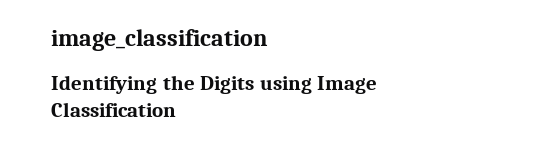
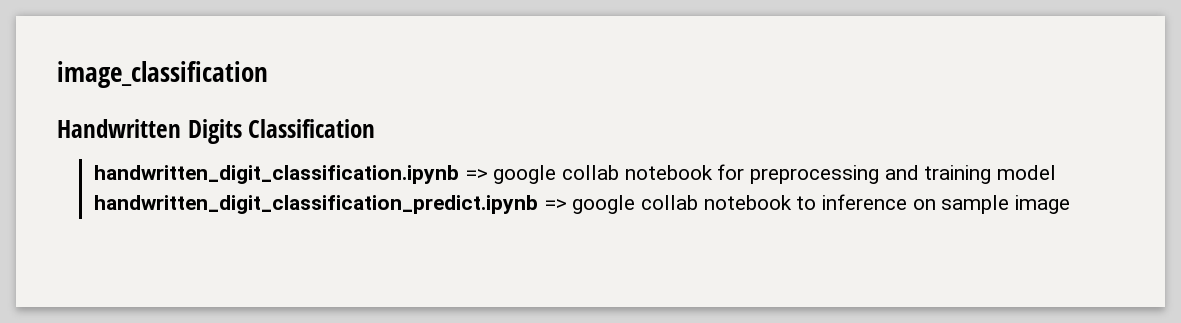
- Identifying the Digits using Image Classification
+ Handwritten Digits Classification
+ handwritten_digit_classification.ipynb => google collab notebook for preprocessing and training model handwritten_digit_classification_predict.ipynb => google collab notebook to inference on sample image

